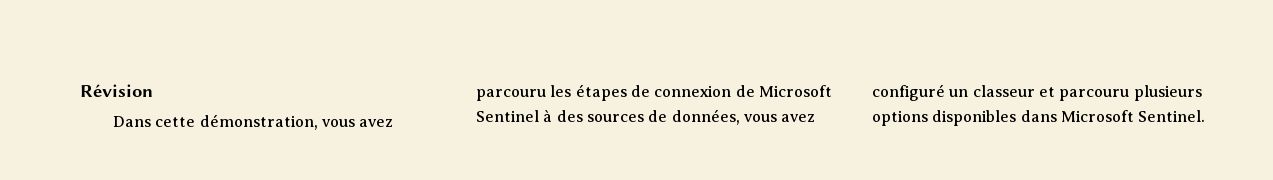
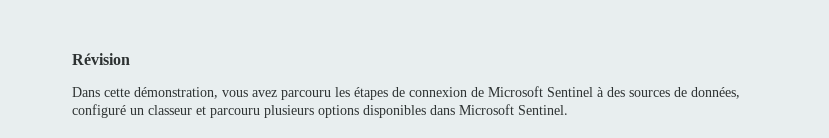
- Dans cette démonstration, vous avez parcouru les étapes de connexion de Microsoft Sentinel à des sources de données, vous avez configuré un classeur et parcouru plusieurs options disponibles dans Microsoft Sentinel.
+ Dans cette démonstration, vous avez parcouru les étapes de connexion de Microsoft Sentinel à des sources de données, configuré un classeur et parcouru plusieurs options disponibles dans Microsoft Sentinel.

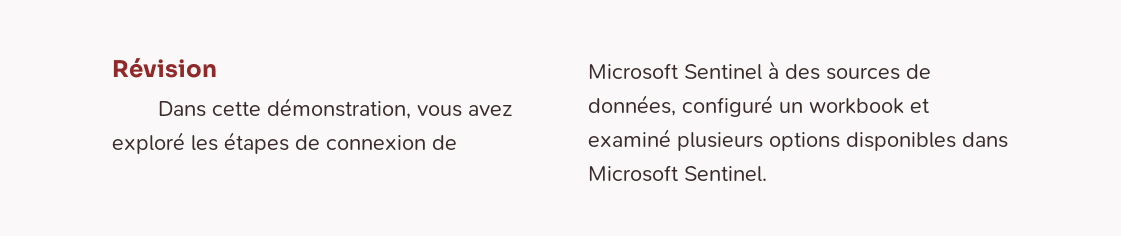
- Dans cette démonstration, vous avez parcouru les étapes de connexion de Microsoft Sentinel à des sources de données, configuré un classeur et parcouru plusieurs options disponibles dans Microsoft Sentinel.
+ Dans cette démonstration, vous avez exploré les étapes de connexion de Microsoft Sentinel à des sources de données, configuré un workbook et examiné plusieurs options disponibles dans Microsoft Sentinel.

